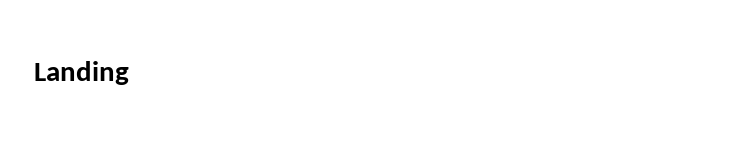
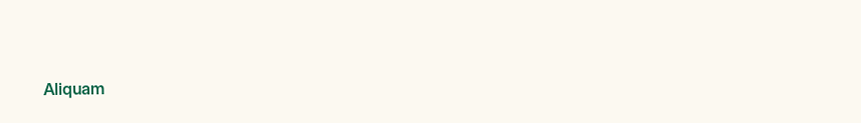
- Landing
+ Aliquam

